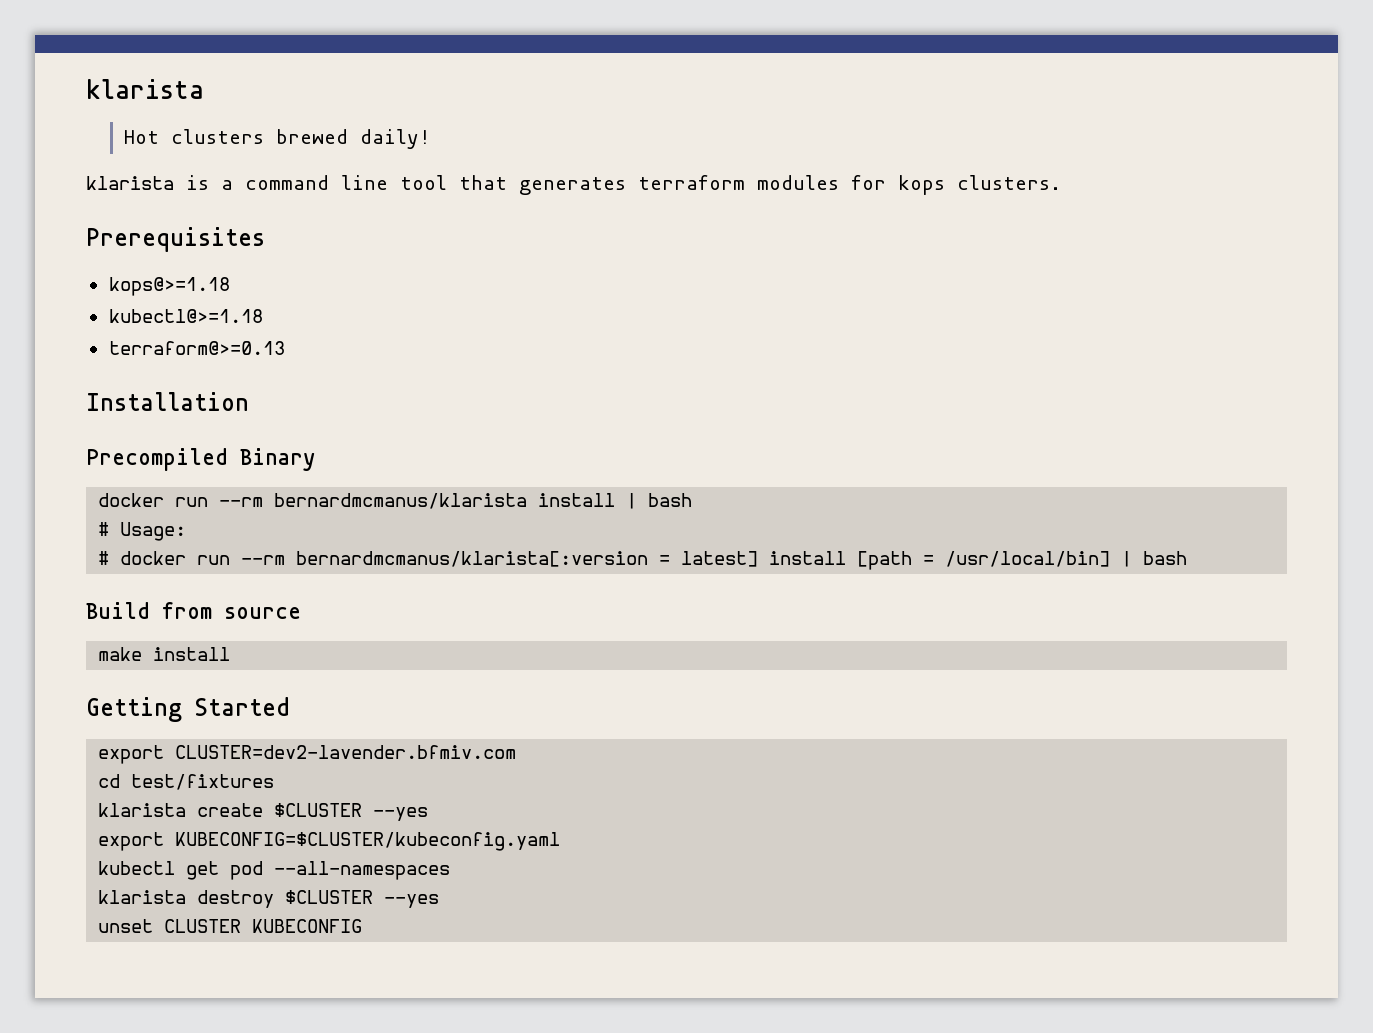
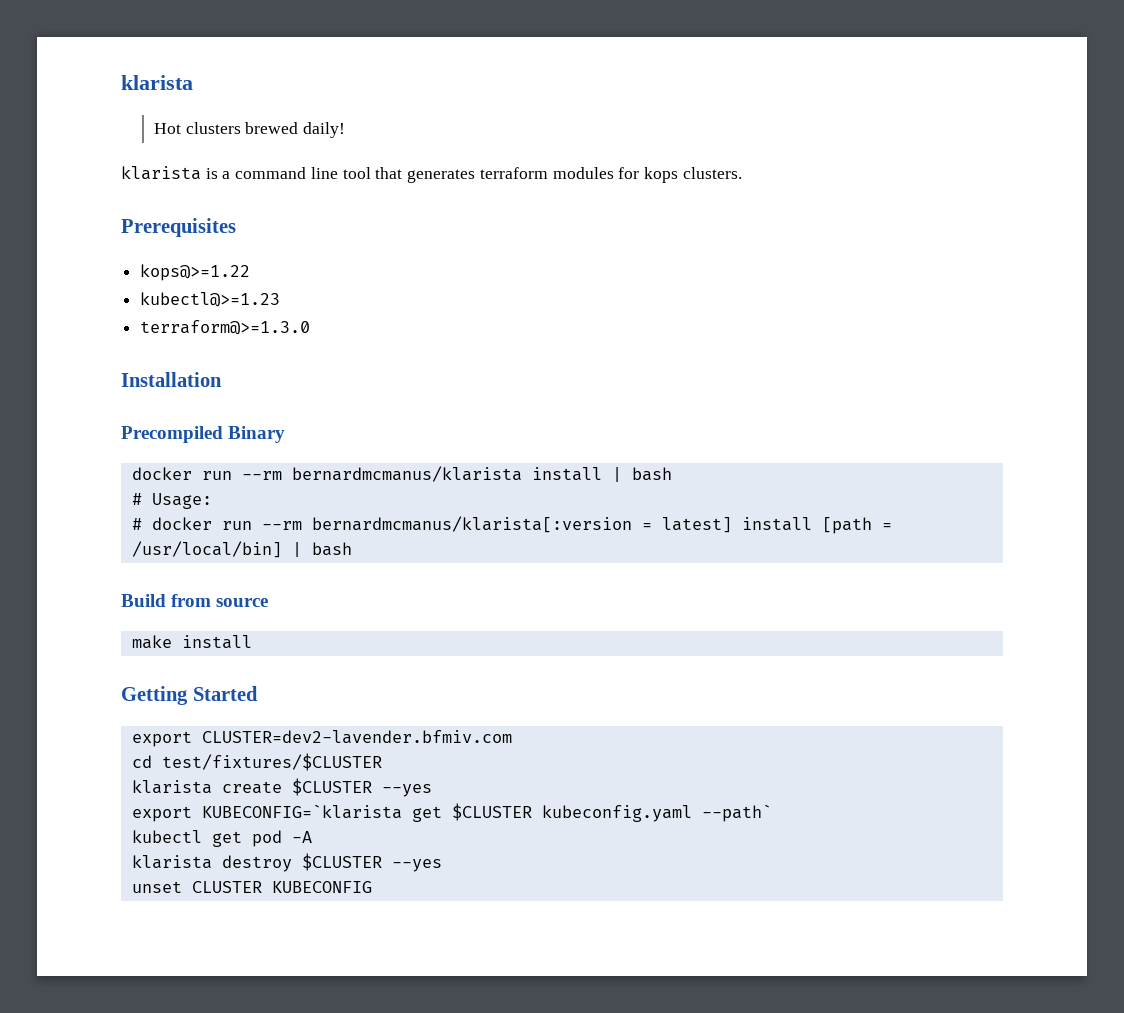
- kops@>=1.18
- kubectl@>=1.18
- terraform@>=0.13
+ kops@>=1.22
+ kubectl@>=1.23
+ terraform@>=1.3.0
- cd test/fixtures
+ cd test/fixtures/$CLUSTER
- export KUBECONFIG=$CLUSTER/kubeconfig.yaml
+ export KUBECONFIG=`klarista get $CLUSTER kubeconfig.yaml --path`
- kubectl get pod --all-namespaces
+ kubectl get pod -A

